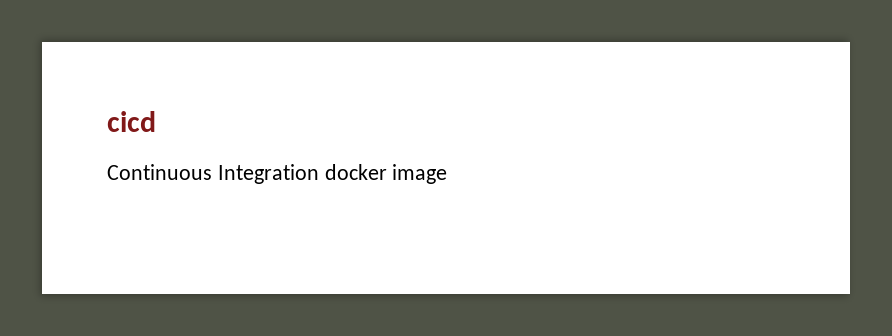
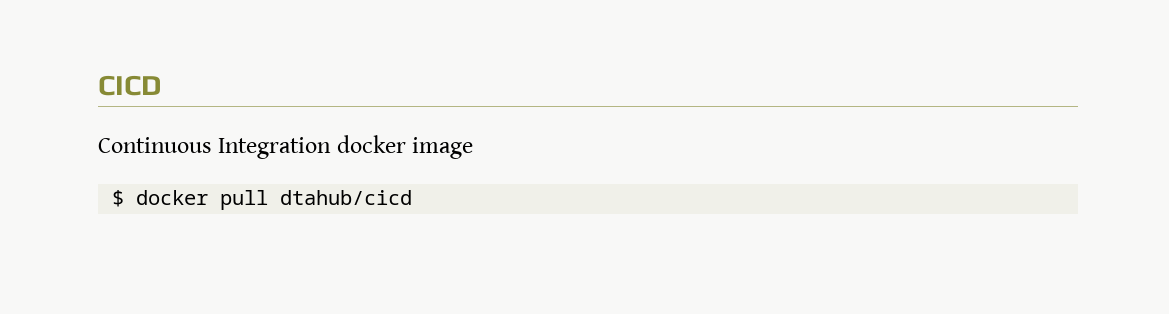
- cicd
+ CICD
+ $ docker pull dtahub/cicd

